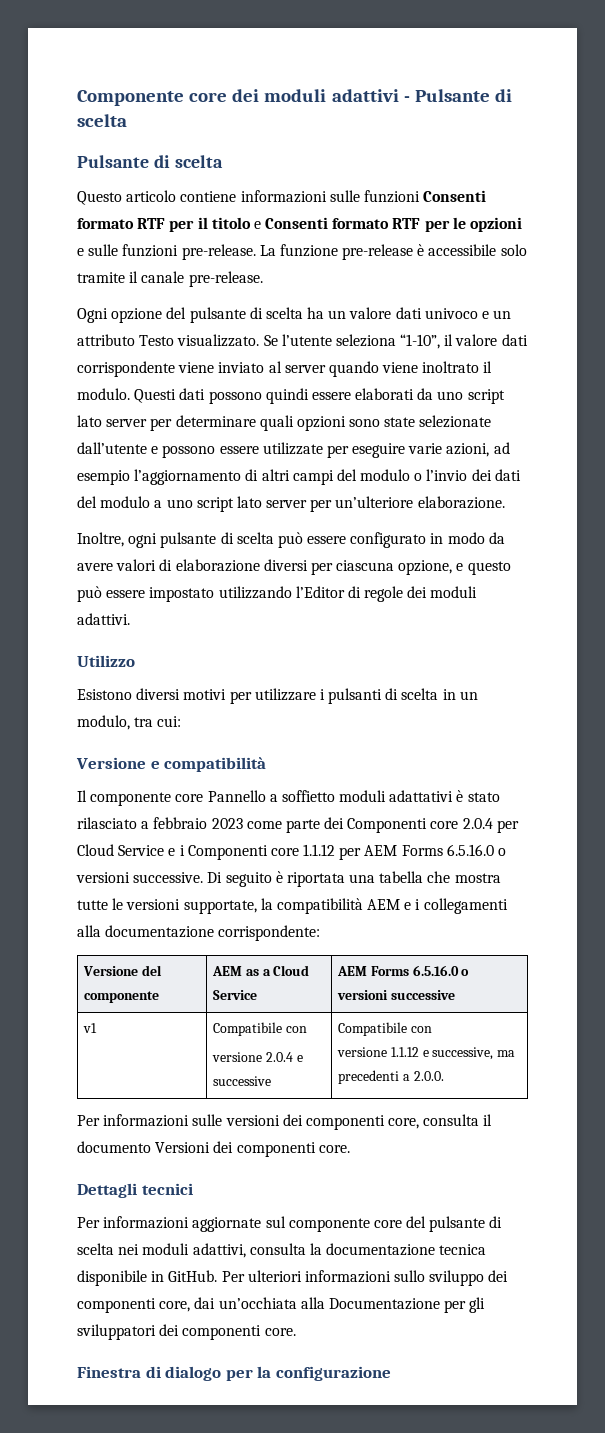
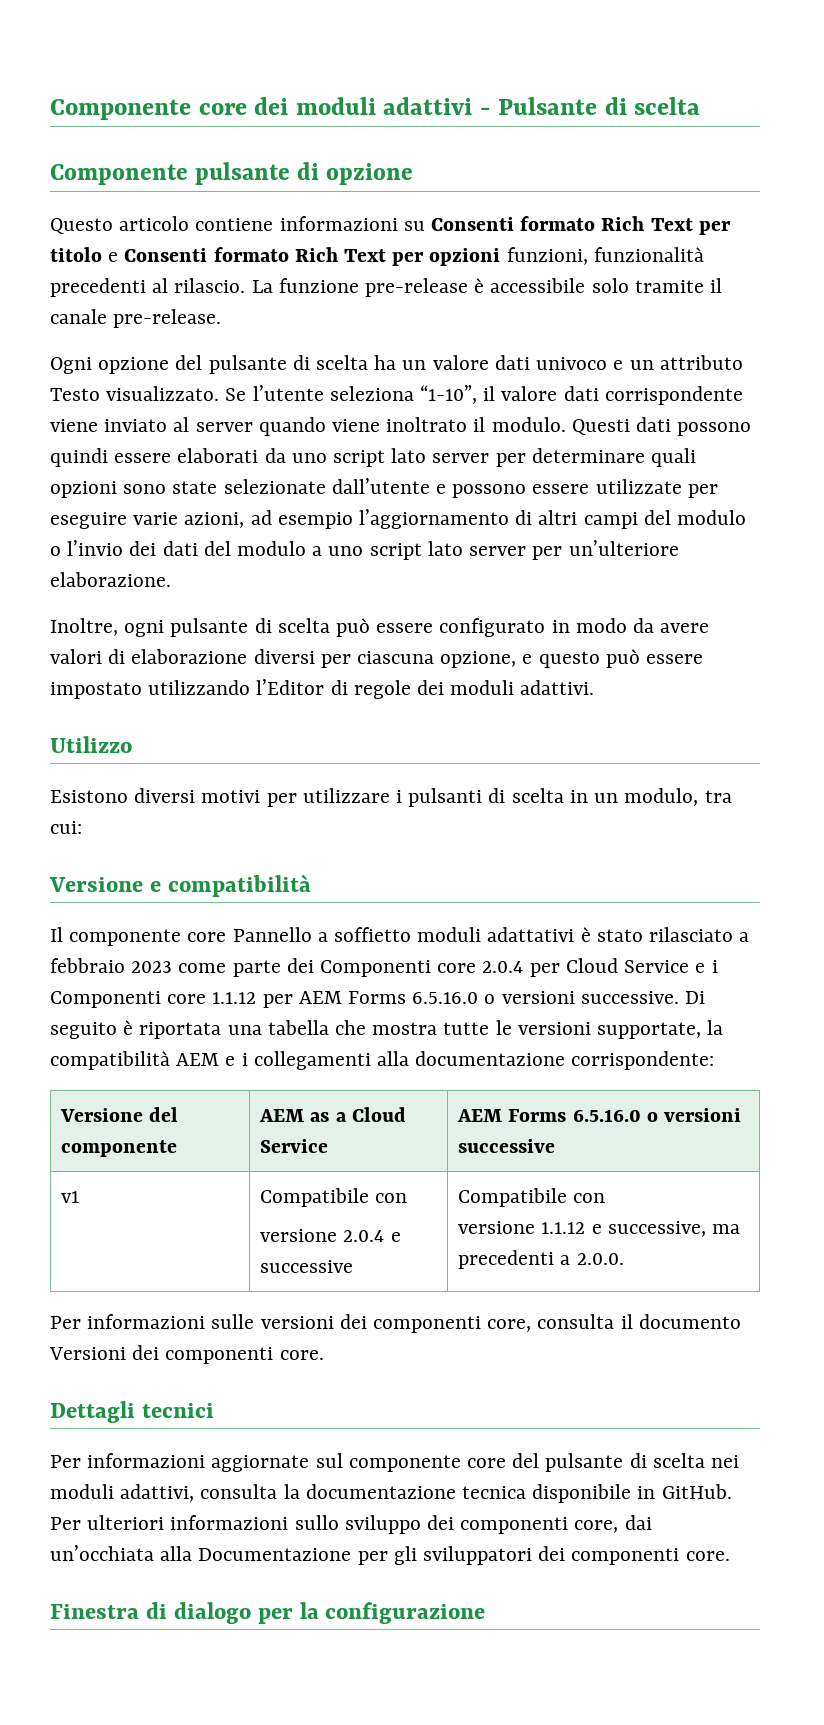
  Componente core dei moduli adattivi - Pulsante di scelta
- Pulsante di scelta
+ Componente pulsante di opzione
- Questo articolo contiene informazioni sulle funzioni Consenti formato RTF per il titolo e Consenti formato RTF per le opzioni e sulle funzioni pre-release.
+ Questo articolo contiene informazioni su Consenti formato Rich Text per titolo e Consenti formato Rich Text per opzioni funzioni, funzionalità precedenti al rilascio.

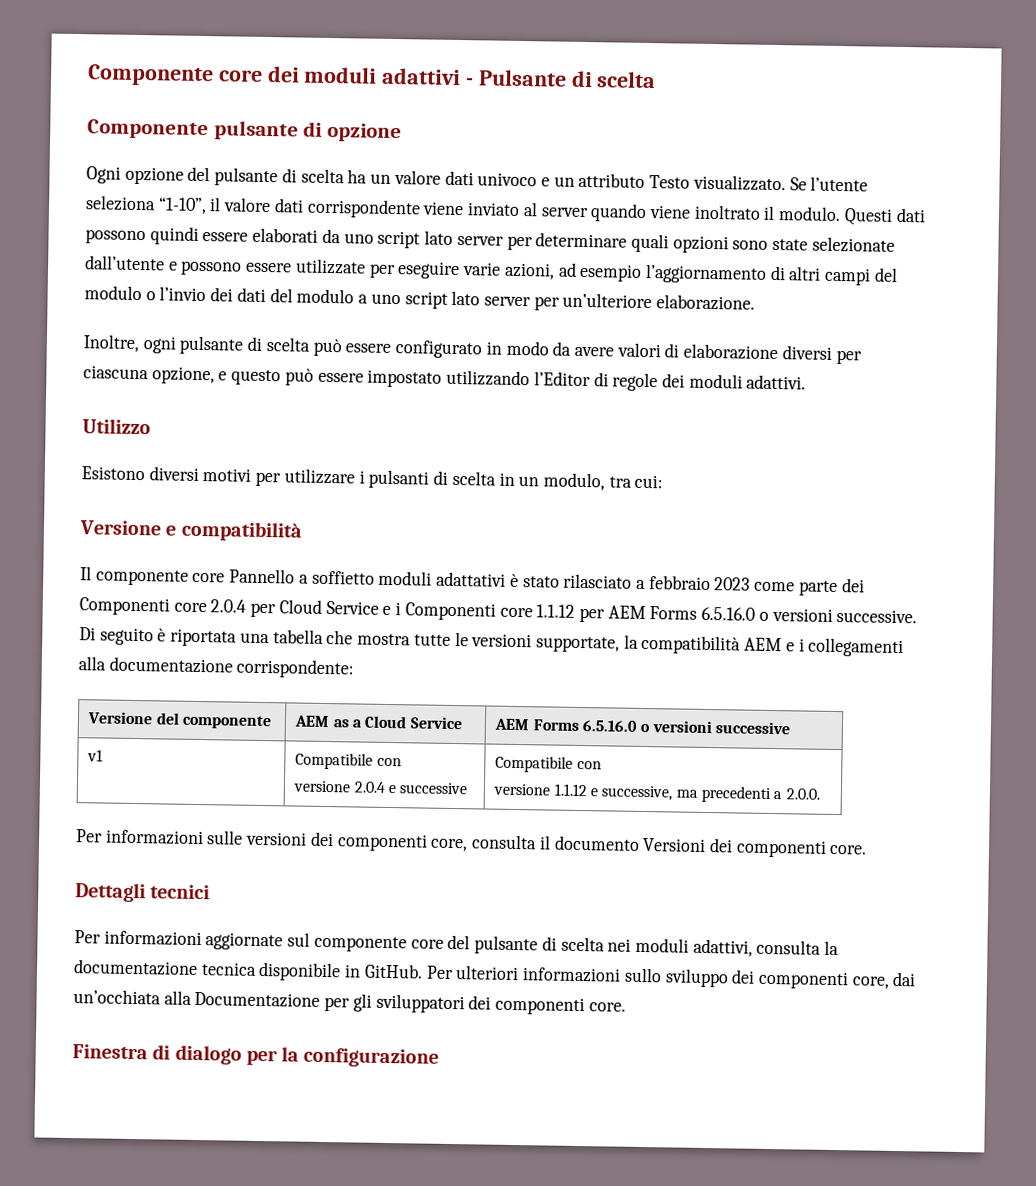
- Questo articolo contiene informazioni su Consenti formato Rich Text per titolo e Consenti formato Rich Text per opzioni funzioni, funzionalità precedenti al rilascio. La funzione pre-release è accessibile solo tramite il canale pre-release.

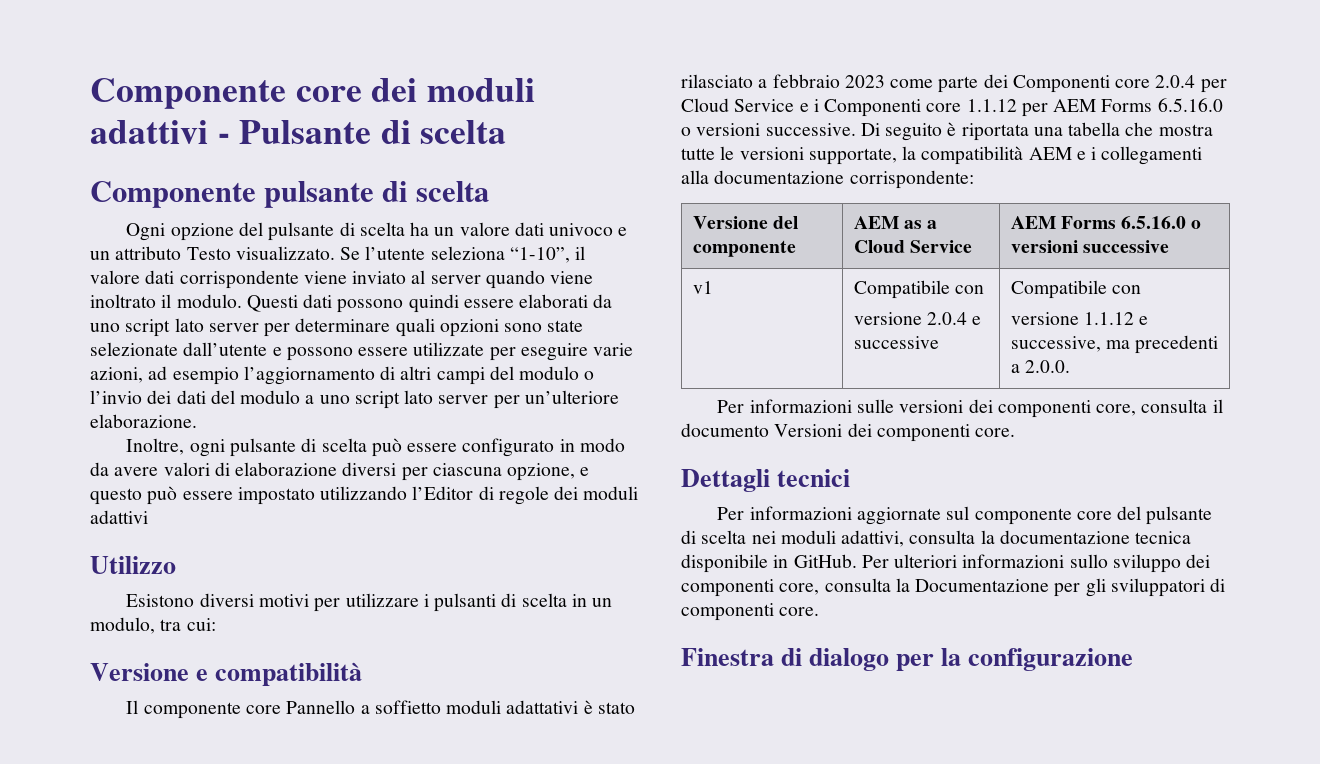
- Componente pulsante di opzione
+ Componente pulsante di scelta
- Inoltre, ogni pulsante di scelta può essere configurato in modo da avere valori di elaborazione diversi per ciascuna opzione, e questo può essere impostato utilizzando l’Editor di regole dei moduli adattivi.
+ Inoltre, ogni pulsante di scelta può essere configurato in modo da avere valori di elaborazione diversi per ciascuna opzione, e questo può essere impostato utilizzando l’Editor di regole dei moduli adattivi
- Per ulteriori informazioni sullo sviluppo dei componenti core, dai un’occhiata alla Documentazione per gli sviluppatori dei componenti core.
+ Per ulteriori informazioni sullo sviluppo dei componenti core, consulta la Documentazione per gli sviluppatori di componenti core.

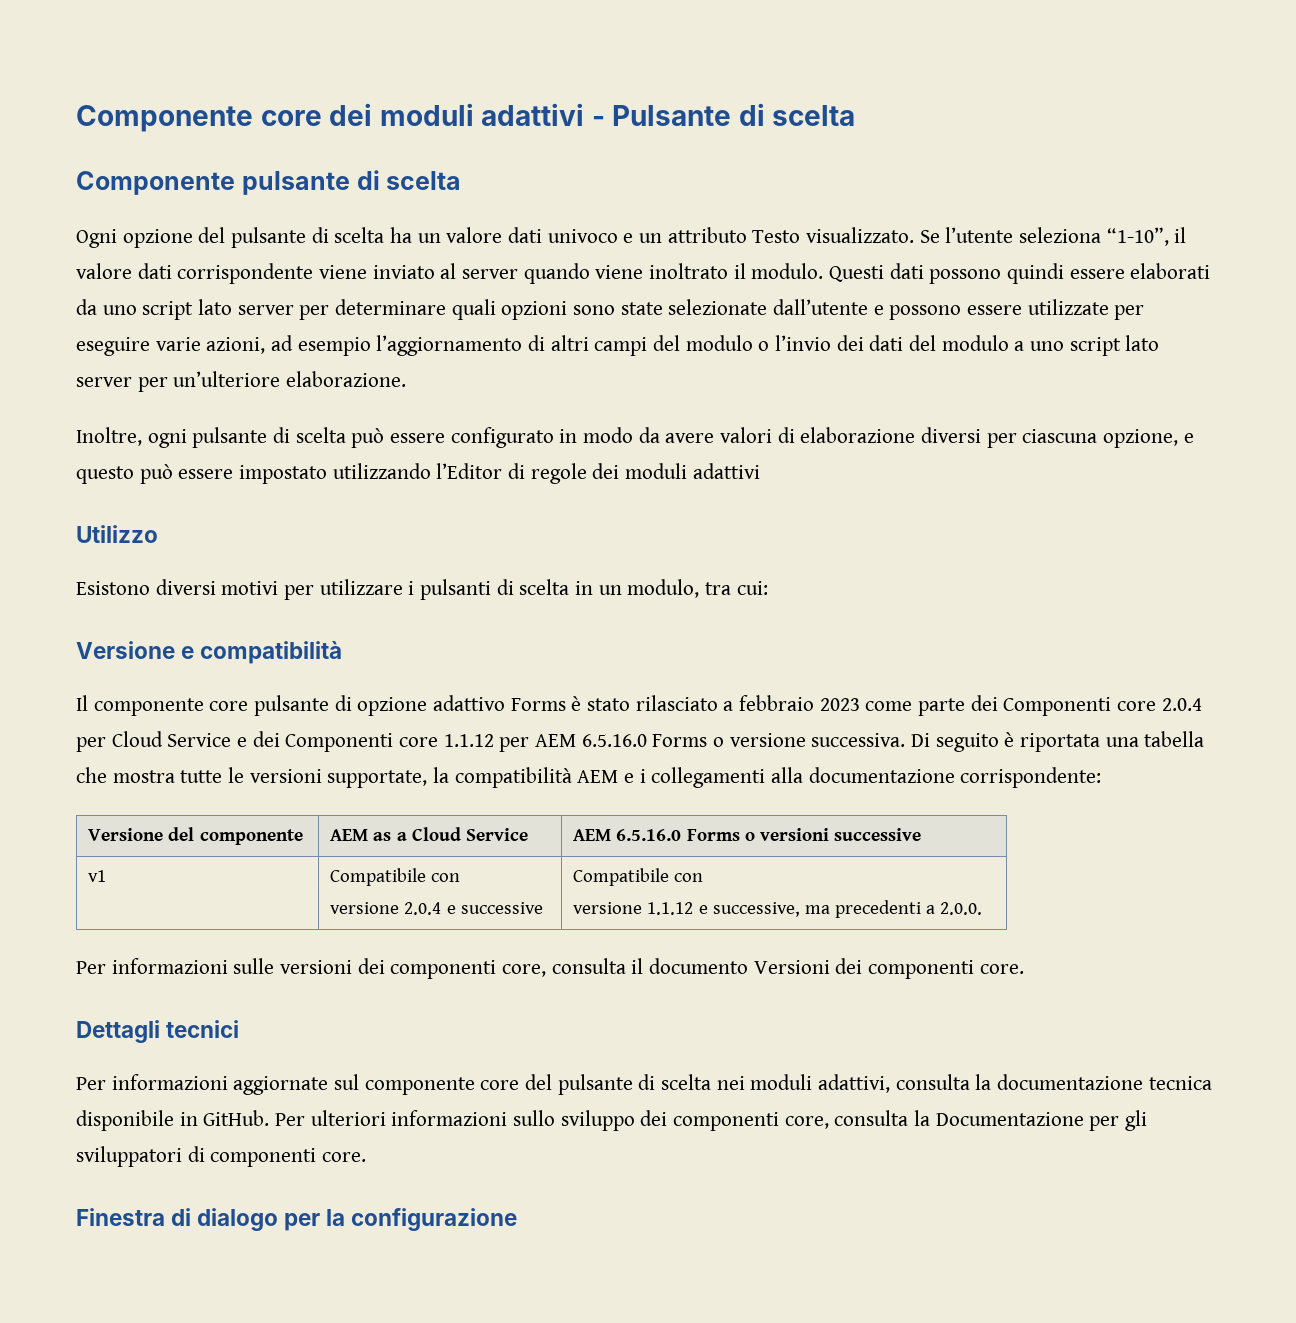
- Il componente core Pannello a soffietto moduli adattativi è stato rilasciato a febbraio 2023 come parte dei Componenti core 2.0.4 per Cloud Service e i Componenti core 1.1.12 per AEM Forms 6.5.16.0 o versioni successive.
+ Il componente core pulsante di opzione adattivo Forms è stato rilasciato a febbraio 2023 come parte dei Componenti core 2.0.4 per Cloud Service e dei Componenti core 1.1.12 per AEM 6.5.16.0 Forms o versione successiva.
- Versione del componente | AEM as a Cloud Service | AEM Forms 6.5.16.0 o versioni successive
+ Versione del componente | AEM as a Cloud Service | AEM 6.5.16.0 Forms o versioni successive

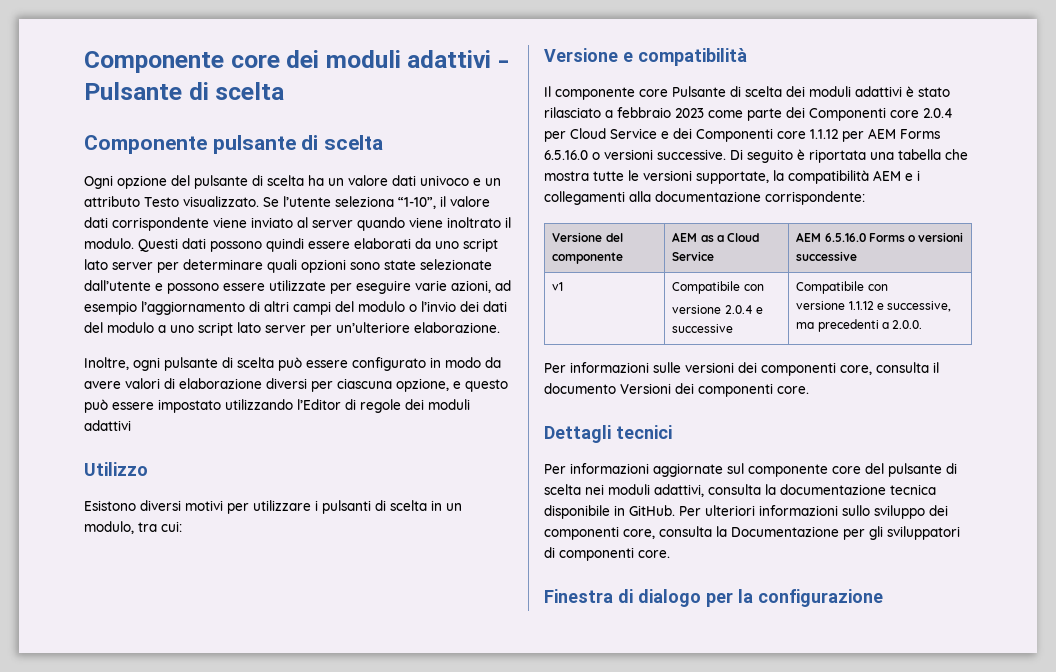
- Il componente core pulsante di opzione adattivo Forms è stato rilasciato a febbraio 2023 come parte dei Componenti core 2.0.4 per Cloud Service e dei Componenti core 1.1.12 per AEM 6.5.16.0 Forms o versione successiva.
+ Il componente core Pulsante di scelta dei moduli adattivi è stato rilasciato a febbraio 2023 come parte dei Componenti core 2.0.4 per Cloud Service e dei Componenti core 1.1.12 per AEM Forms 6.5.16.0 o versioni successive.

